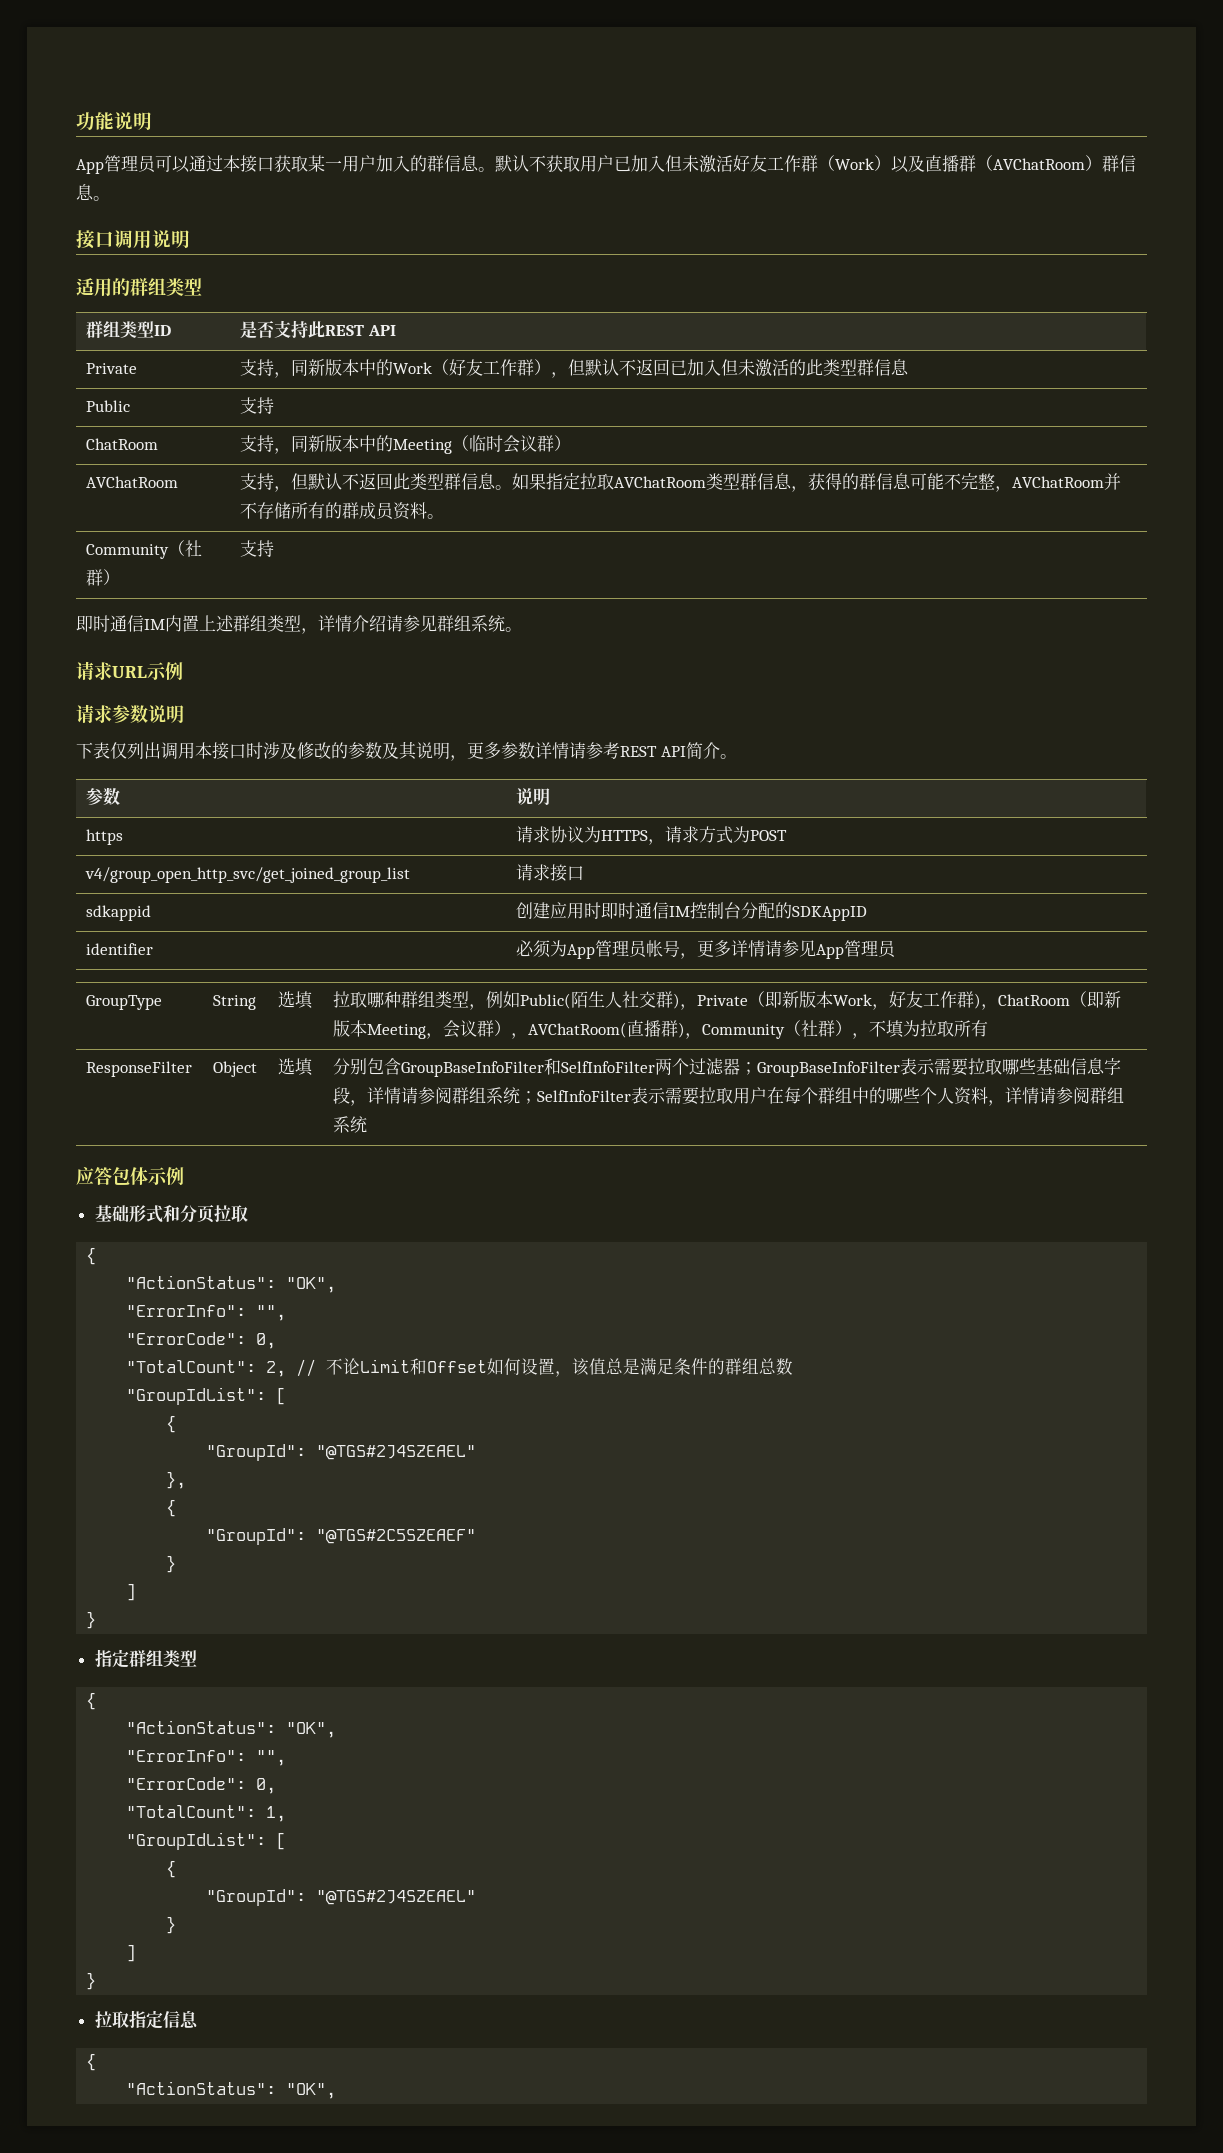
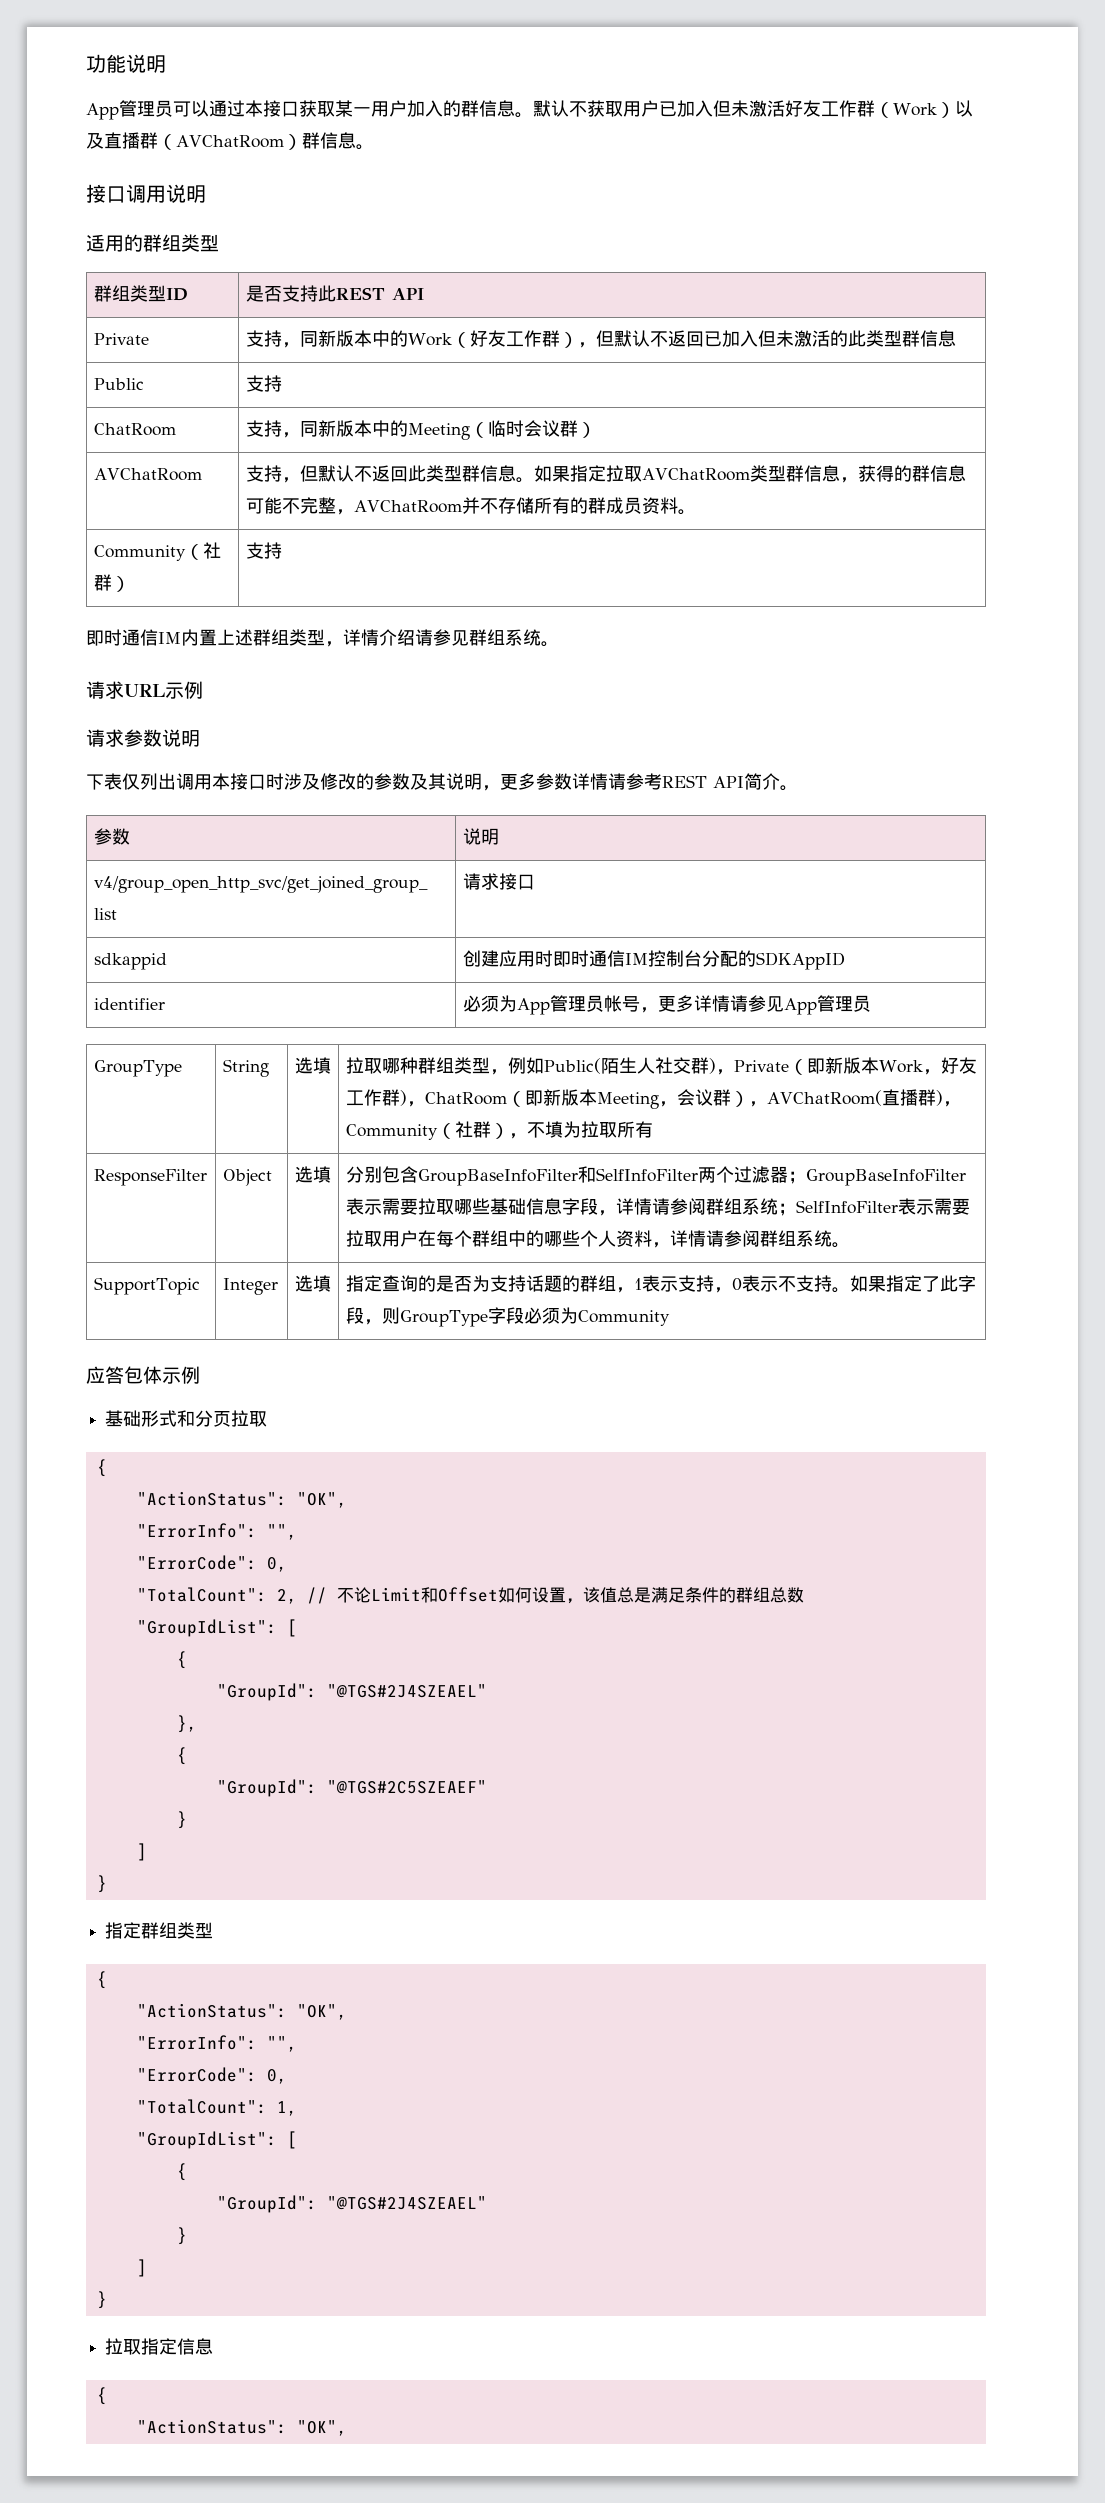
- https | 请求协议为HTTPS，请求方式为POST
- 分别包含GroupBaseInfoFilter和SelfInfoFilter两个过滤器；GroupBaseInfoFilter表示需要拉取哪些基础信息字段，详情请参阅群组系统；SelfInfoFilter表示需要拉取用户在每个群组中的哪些个人资料，详情请参阅群组系统
+ 分别包含GroupBaseInfoFilter和SelfInfoFilter两个过滤器；GroupBaseInfoFilter表示需要拉取哪些基础信息字段，详情请参阅群组系统；SelfInfoFilter表示需要拉取用户在每个群组中的哪些个人资料，详情请参阅群组系统。
+ SupportTopic | Integer | 选填 | 指定查询的是否为支持话题的群组，1表示支持，0表示不支持。如果指定了此字段，则GroupType字段必须为Community

